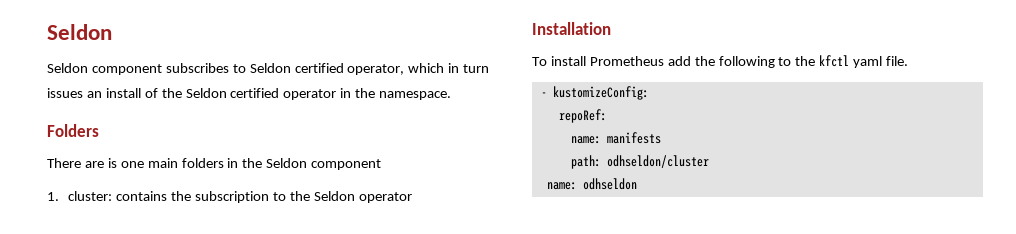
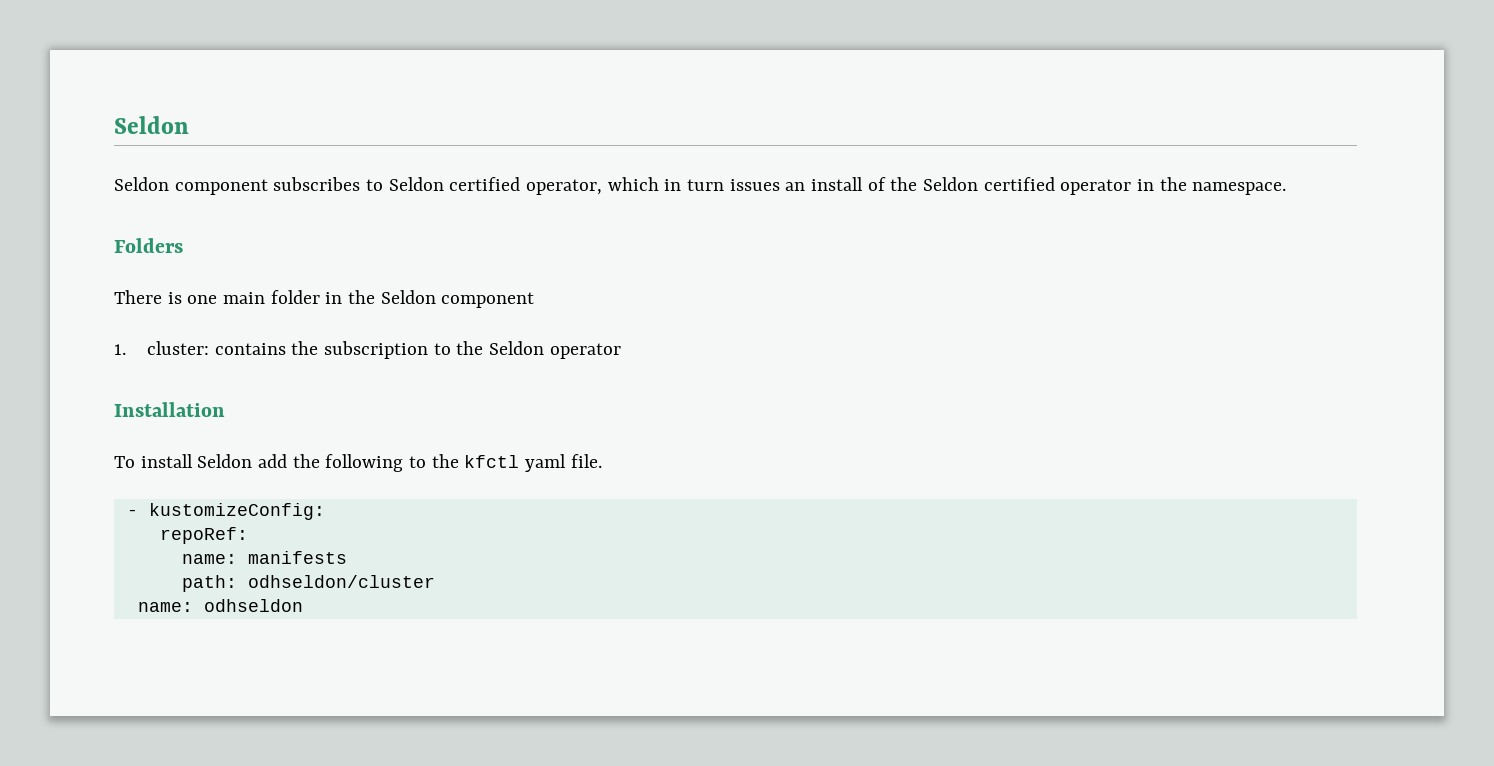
- There are is one main folders in the Seldon component
+ There is one main folder in the Seldon component
- To install Prometheus add the following to the kfctl yaml file.
+ To install Seldon add the following to the kfctl yaml file.

